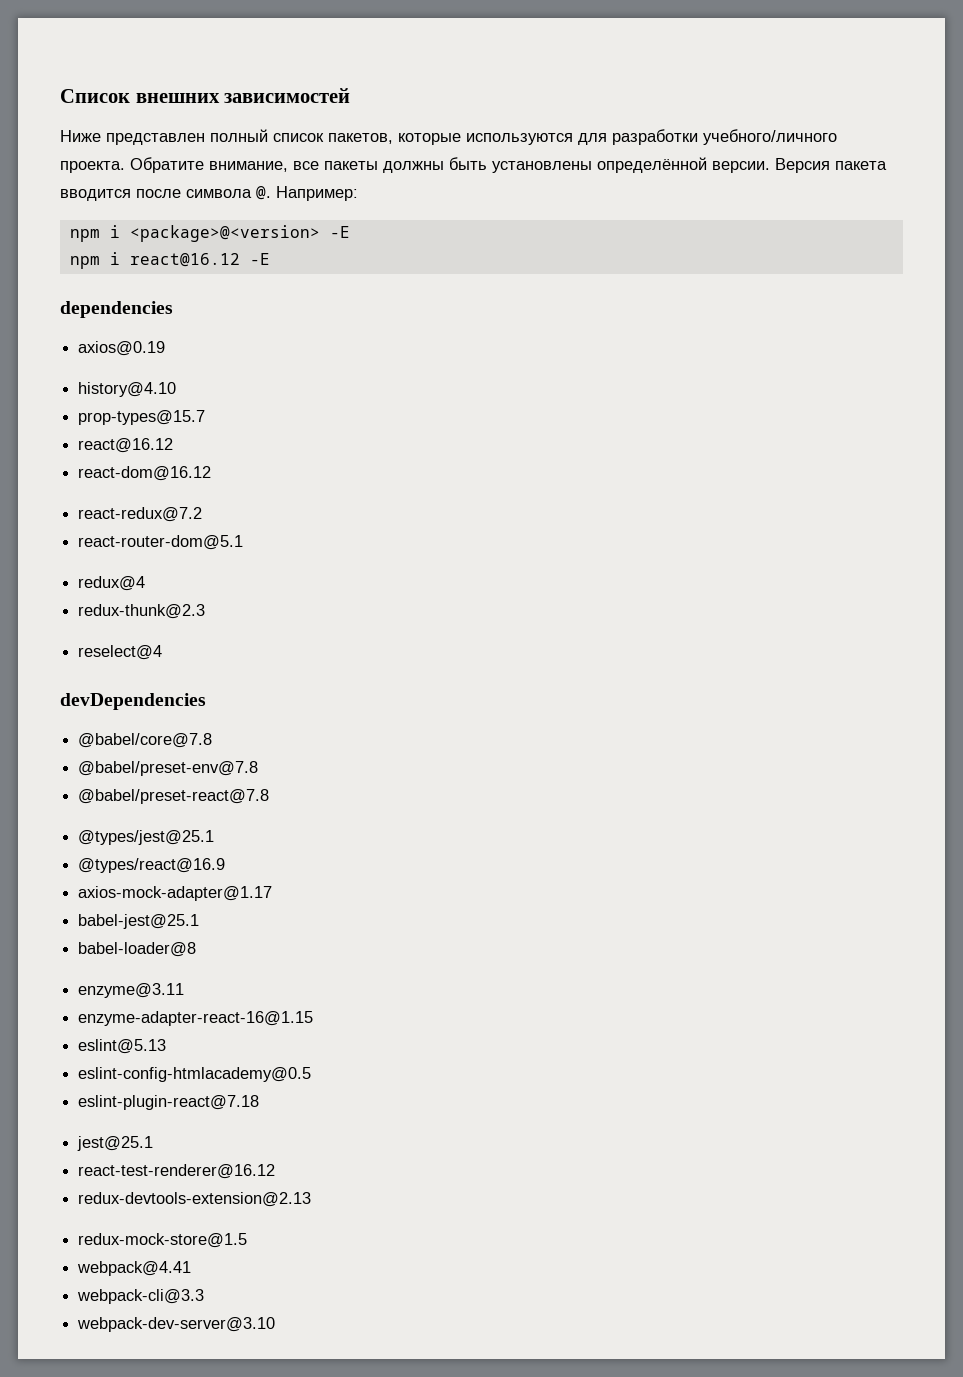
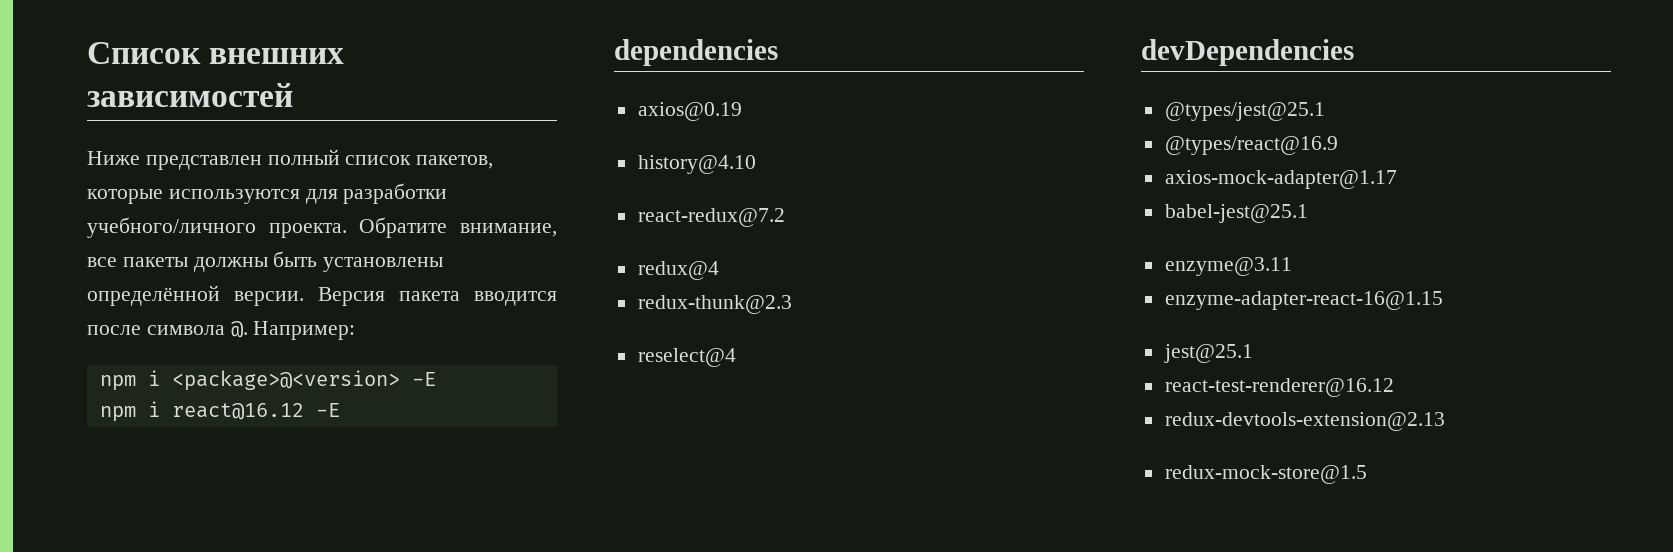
- prop-types@15.7
- react@16.12
- react-dom@16.12
- react-router-dom@5.1
- @babel/core@7.8
- @babel/preset-env@7.8
- @babel/preset-react@7.8
- babel-loader@8
- eslint@5.13
- eslint-config-htmlacademy@0.5
- eslint-plugin-react@7.18
- webpack@4.41
- webpack-cli@3.3
- webpack-dev-server@3.10

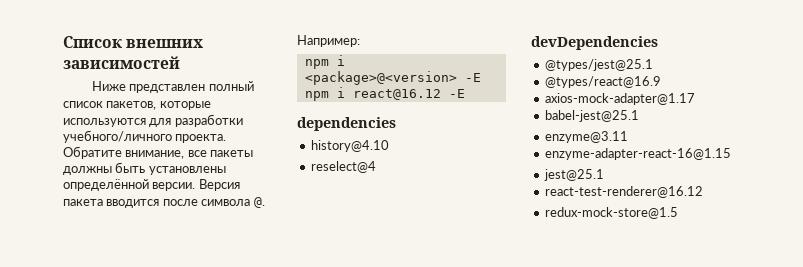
- axios@0.19
- react-redux@7.2
- redux@4
- redux-thunk@2.3
- redux-devtools-extension@2.13

